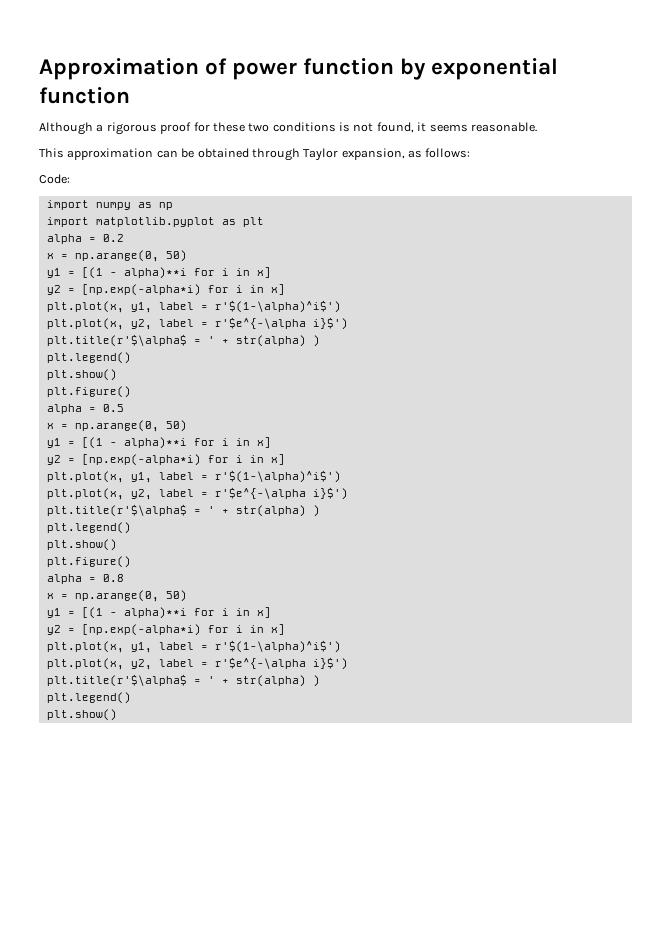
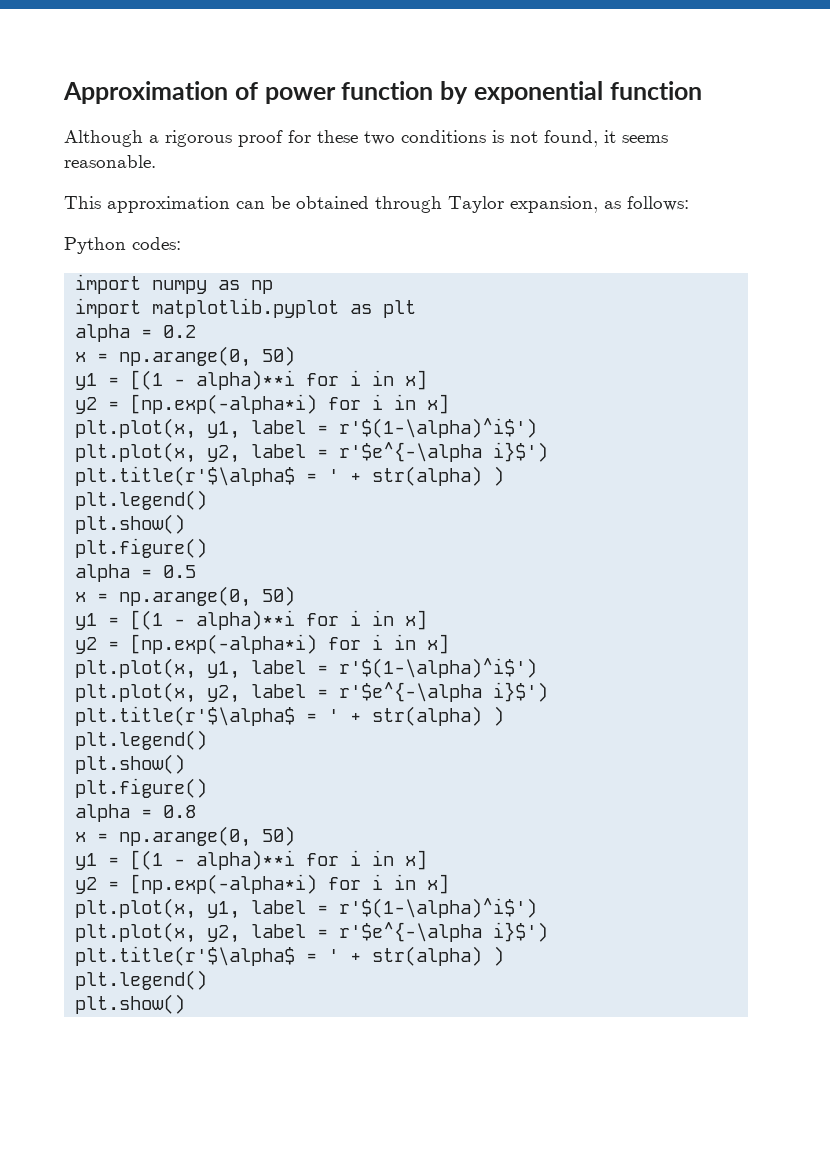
- Code:
+ Python codes:

